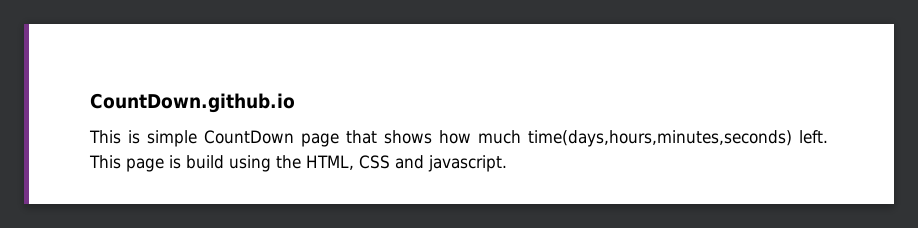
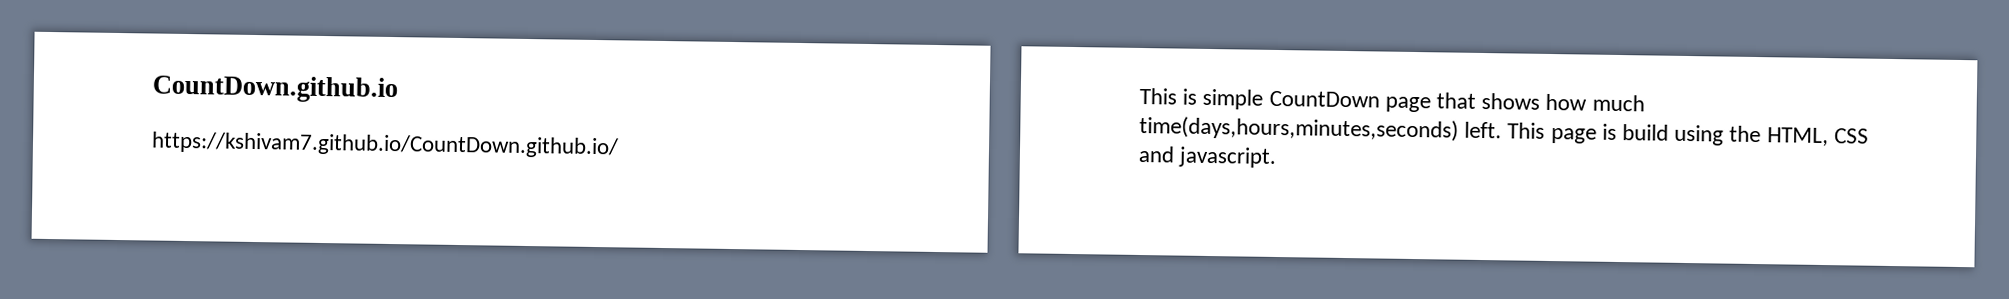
+ https://kshivam7.github.io/CountDown.github.io/

